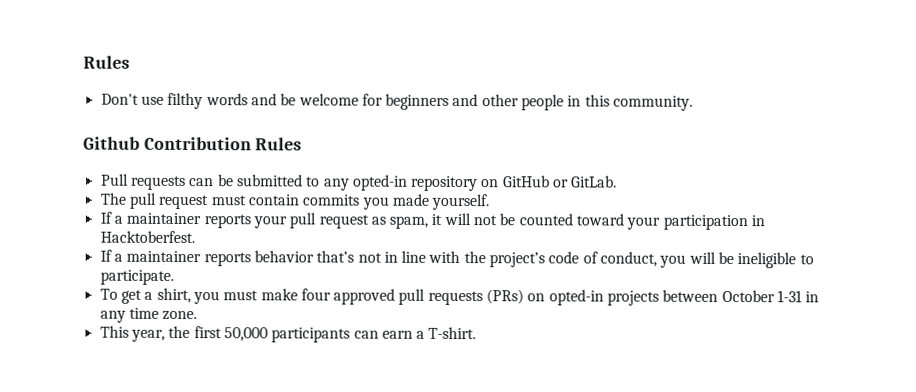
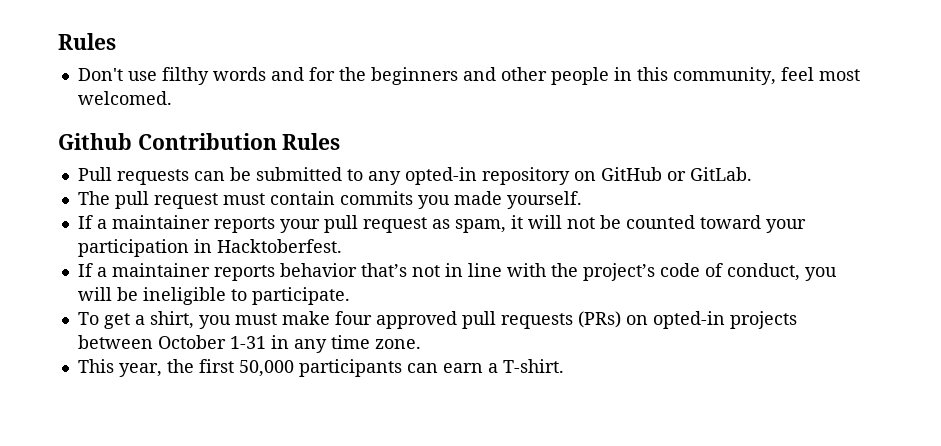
- Don't use filthy words and be welcome for beginners and other people in this community.
+ Don't use filthy words and for the beginners and other people in this community, feel most welcomed.

